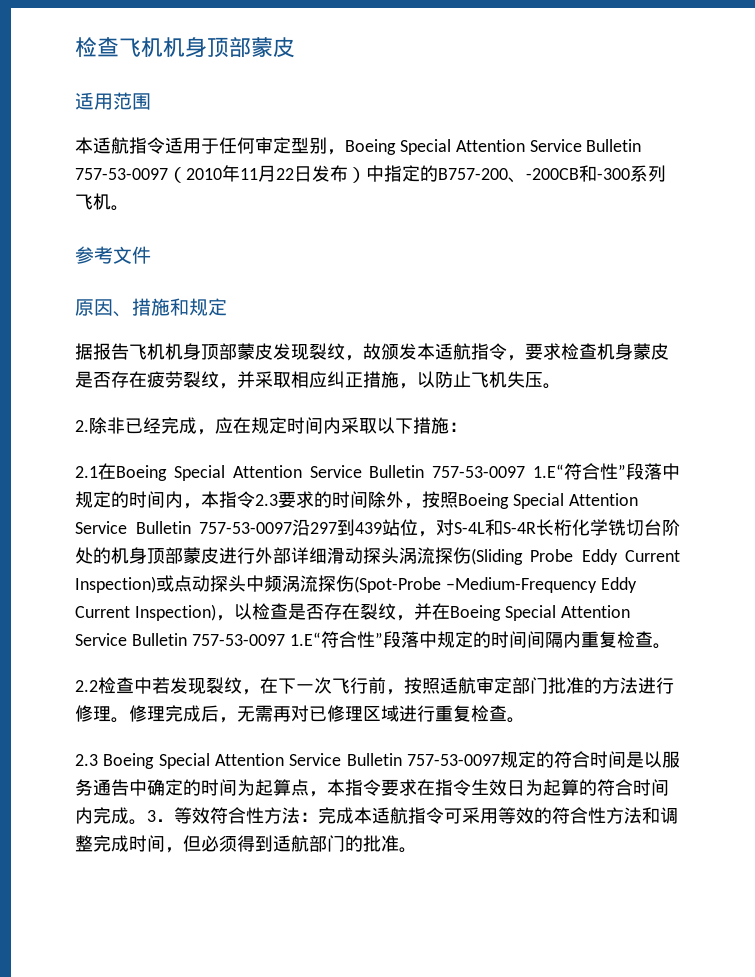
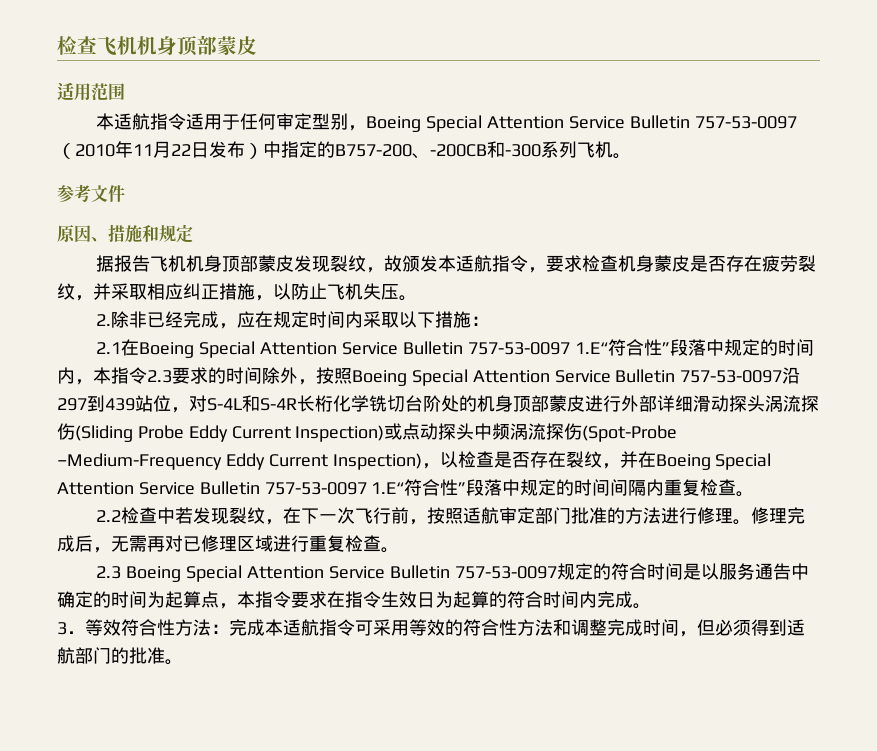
- 2.3 Boeing Special Attention Service Bulletin 757-53-0097规定的符合时间是以服务通告中确定的时间为起算点，本指令要求在指令生效日为起算的符合时间内完成。3．等效符合性方法：完成本适航指令可采用等效的符合性方法和调整完成时间，但必须得到适航部门的批准。
+ 2.3 Boeing Special Attention Service Bulletin 757-53-0097规定的符合时间是以服务通告中确定的时间为起算点，本指令要求在指令生效日为起算的符合时间内完成。
+ 3．等效符合性方法：完成本适航指令可采用等效的符合性方法和调整完成时间，但必须得到适航部门的批准。

